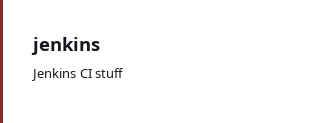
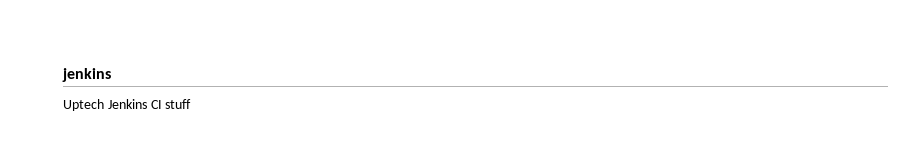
- Jenkins CI stuff
+ Uptech Jenkins CI stuff

